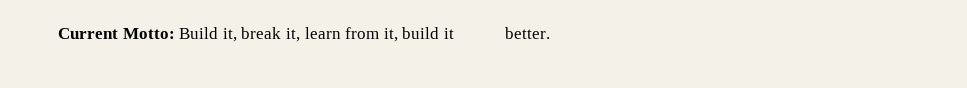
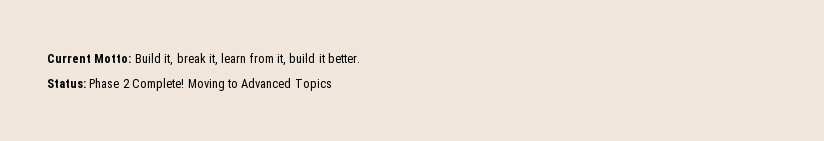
+ Status: Phase 2 Complete! Moving to Advanced Topics

